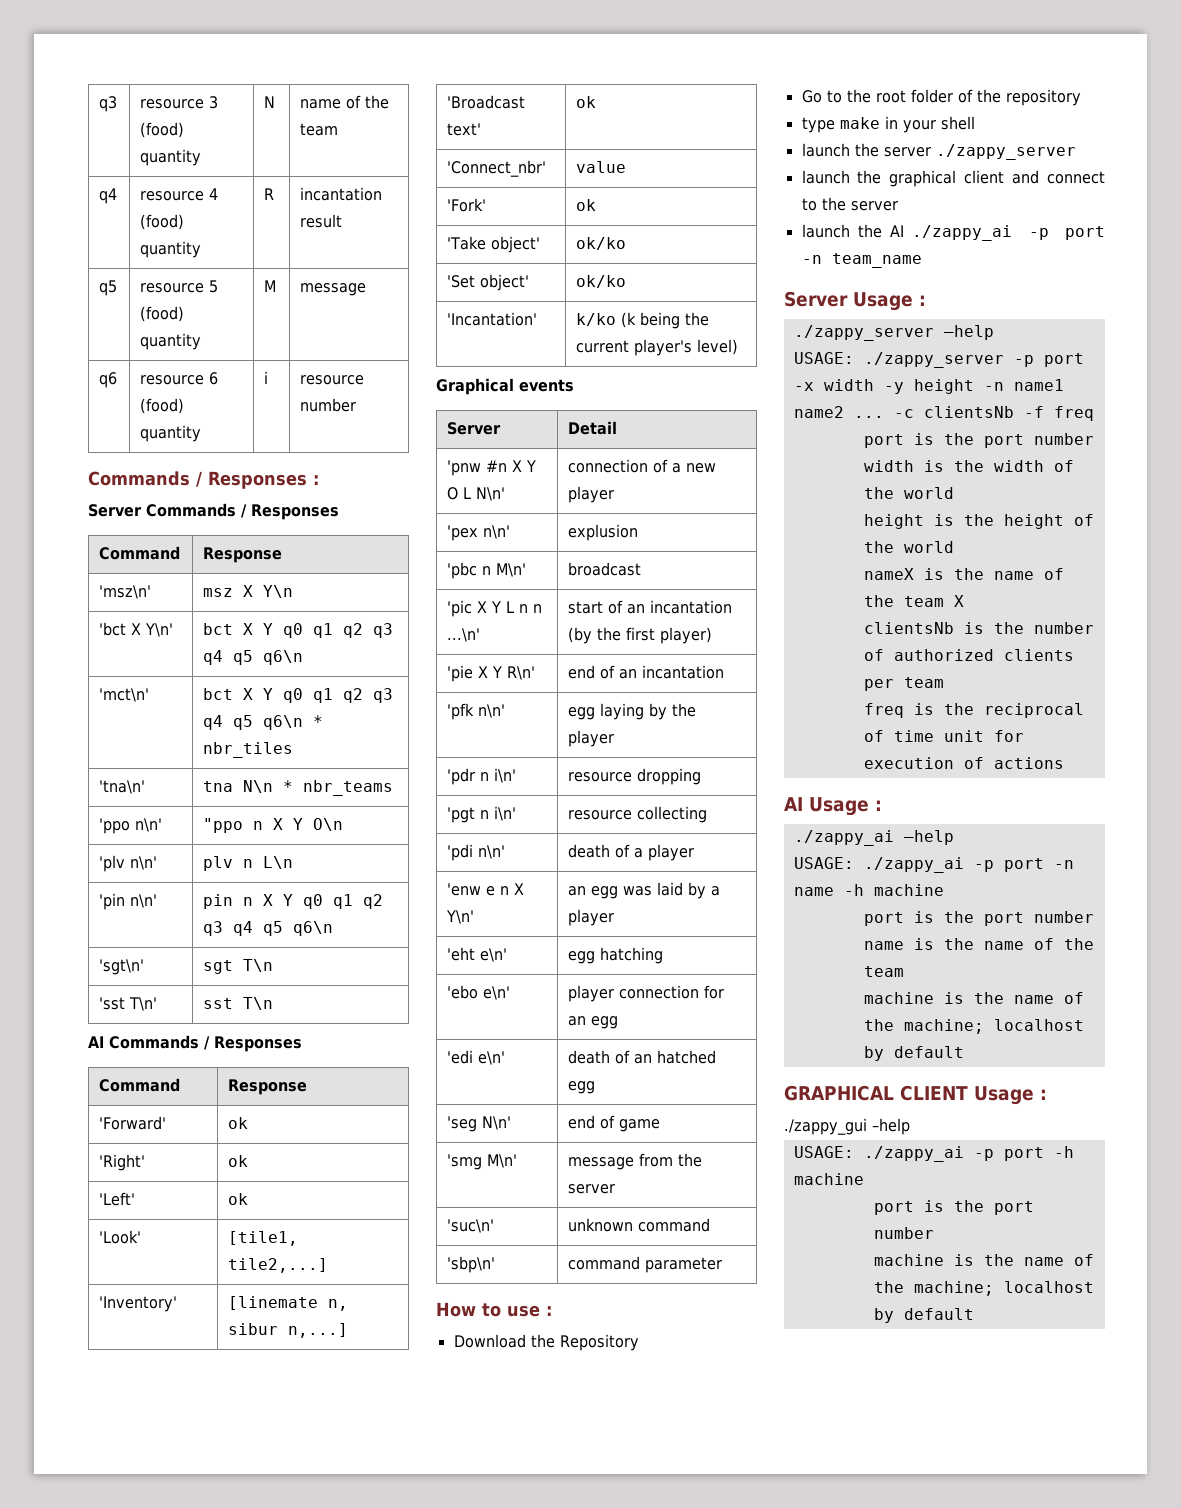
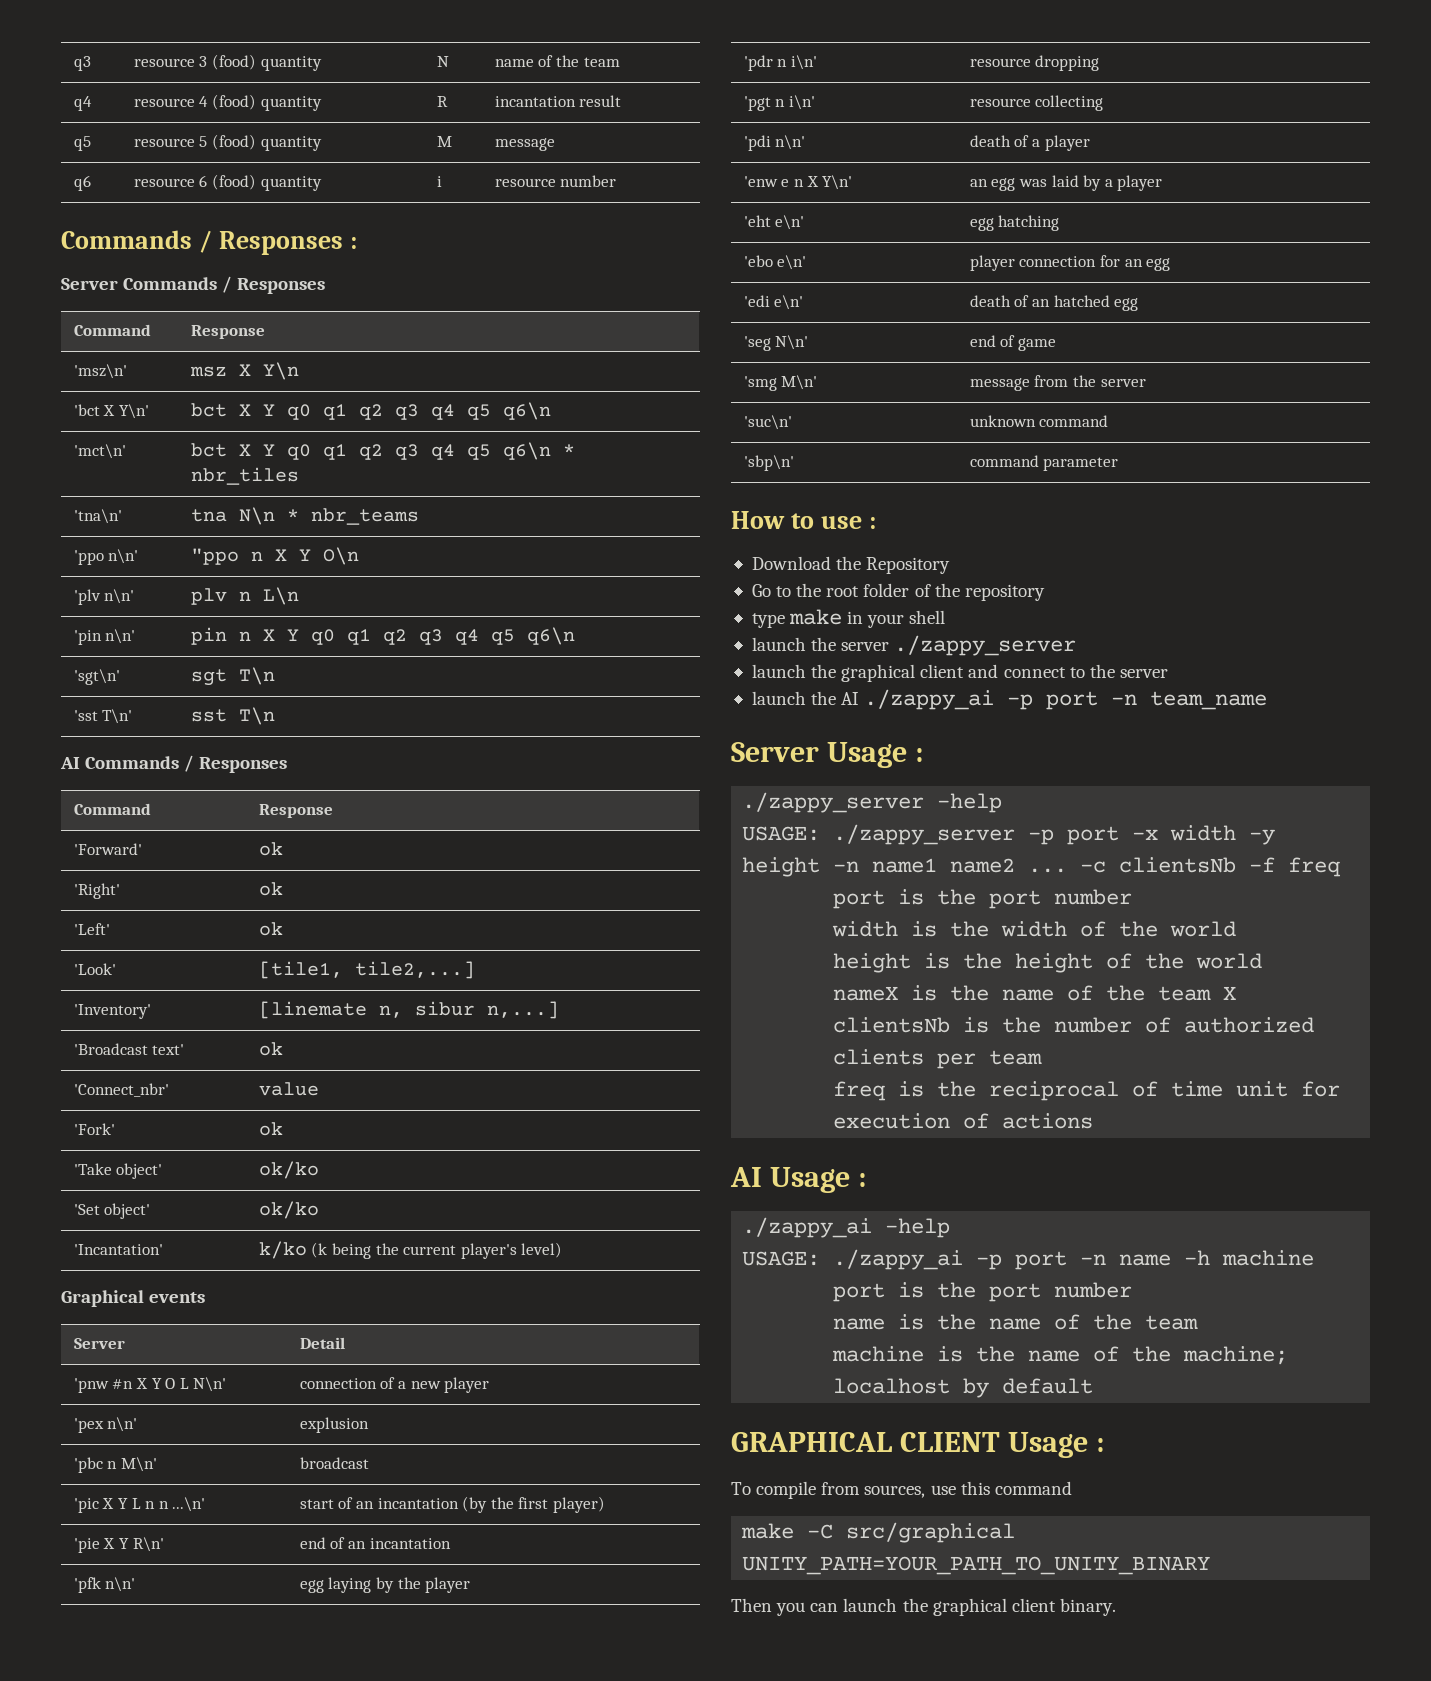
- ./zappy_gui –help
- USAGE: ./zappy_ai -p port -h machine
- port is the port number
- machine is the name of the machine; localhost by default
+ To compile from sources, use this command
+ make -C src/graphical UNITY_PATH=YOUR_PATH_TO_UNITY_BINARY
+ Then you can launch the graphical client binary.

